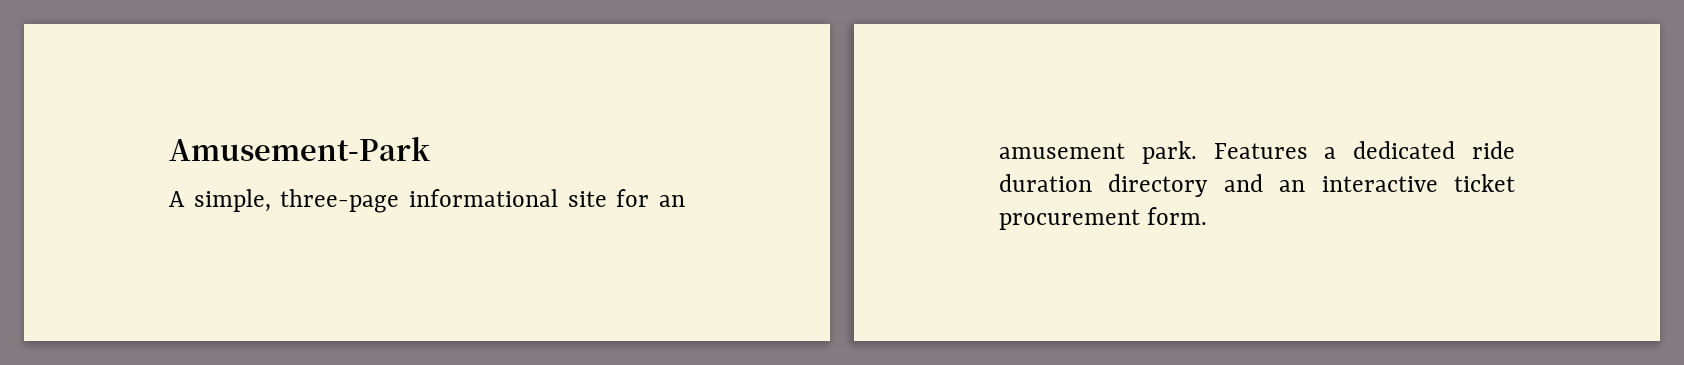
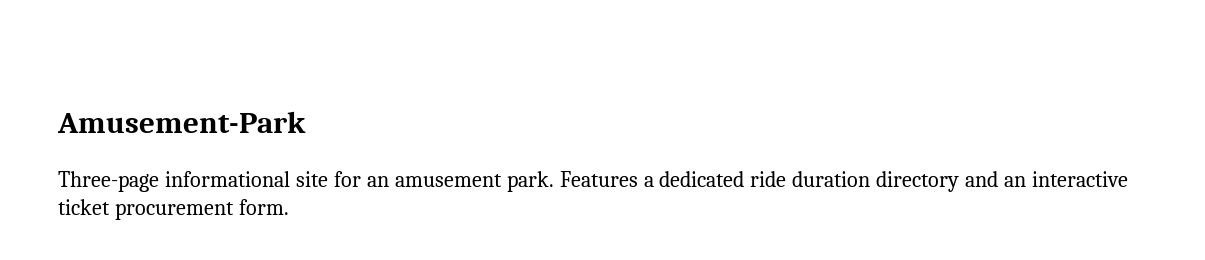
- A simple, three-page informational site for an amusement park.
+ Three-page informational site for an amusement park.

